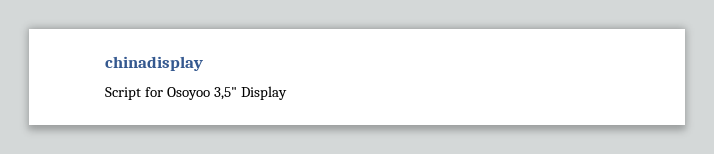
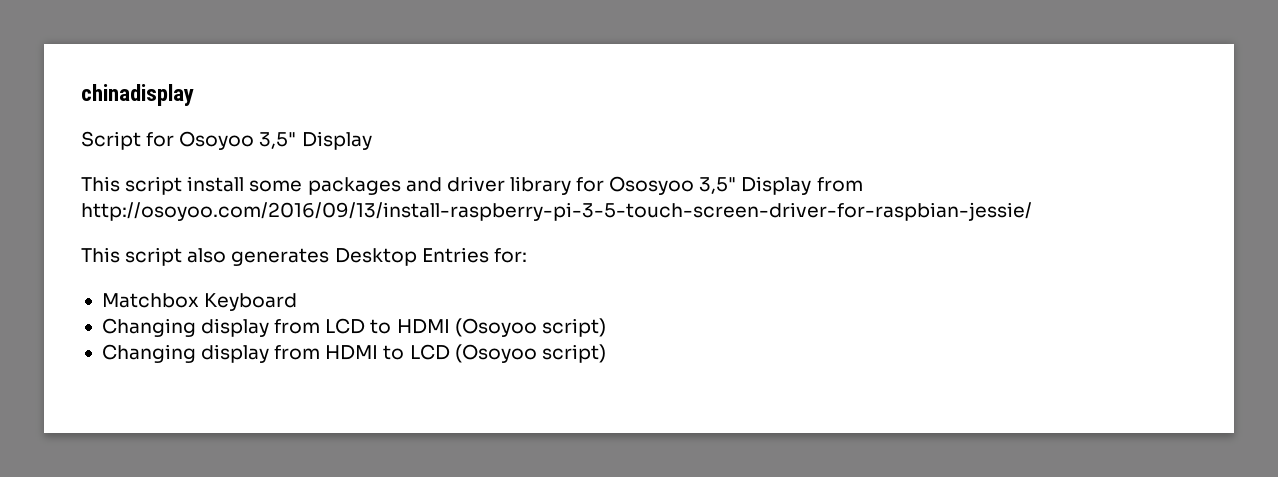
+ This script install some packages and driver library for Ososyoo 3,5" Display from http://osoyoo.com/2016/09/13/install-raspberry-pi-3-5-touch-screen-driver-for-raspbian-jessie/
+ This script also generates Desktop Entries for:
+ Matchbox Keyboard
+ Changing display from LCD to HDMI (Osoyoo script)
+ Changing display from HDMI to LCD (Osoyoo script)

